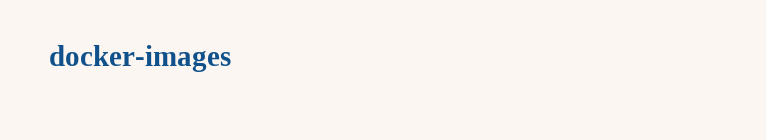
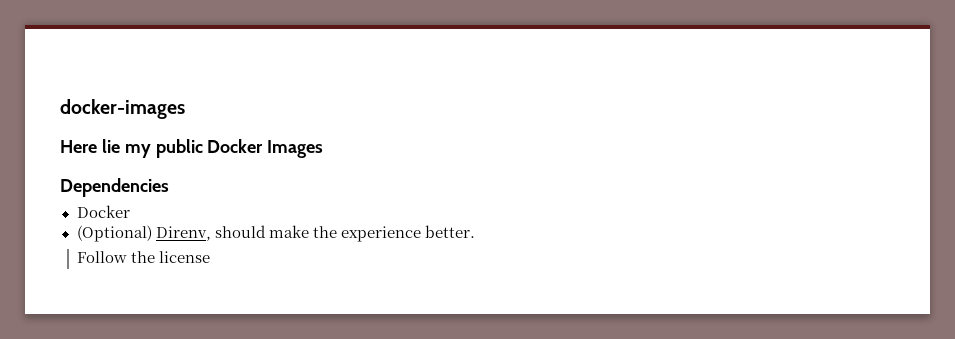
+ Here lie my public Docker Images
+ Dependencies
+ Docker
+ (Optional) Direnv, should make the experience better.
+ Follow the license

